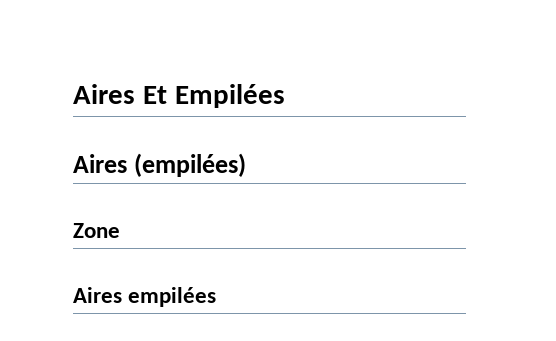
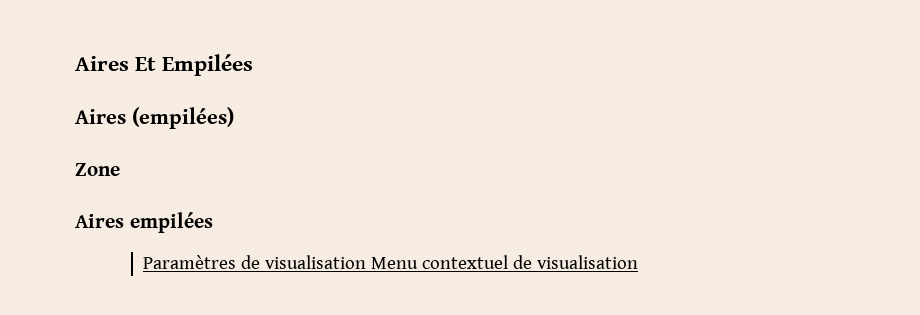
+ Paramètres de visualisation Menu contextuel de visualisation

